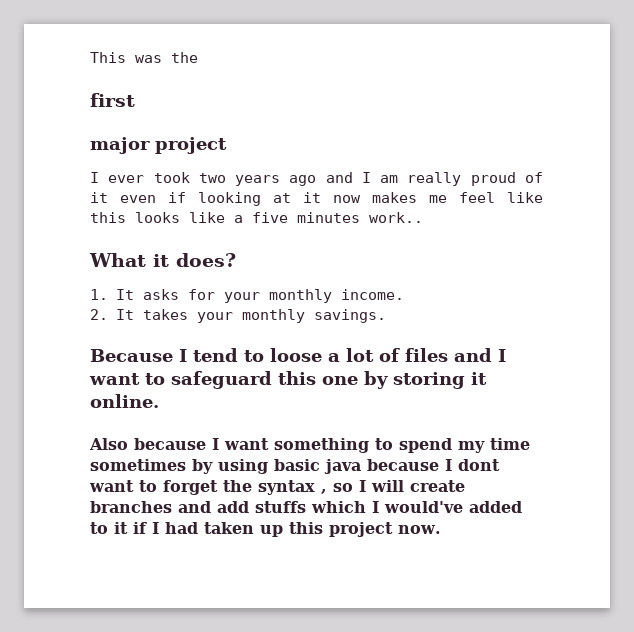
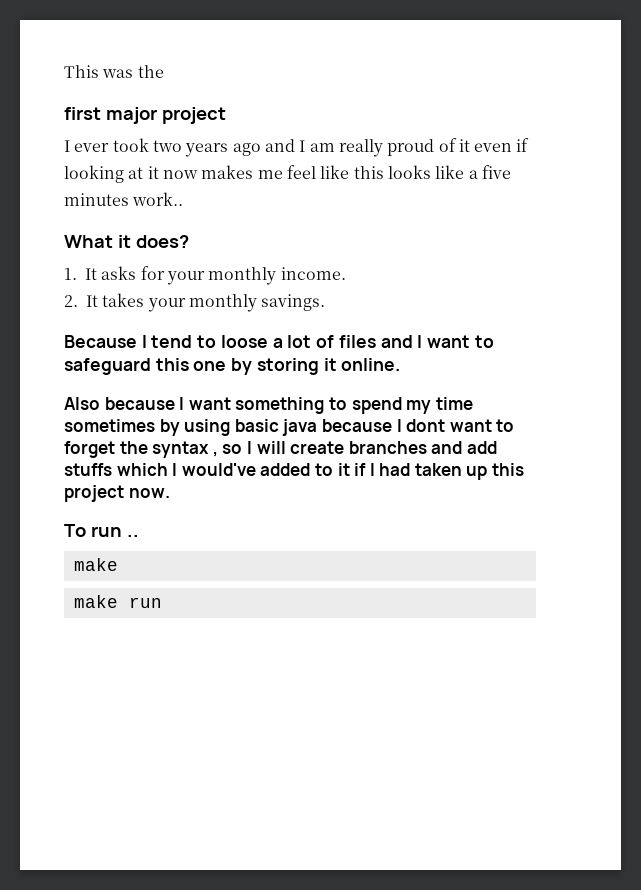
- first
- major project
+ first major project
+ To run ..
+ make
+ make run

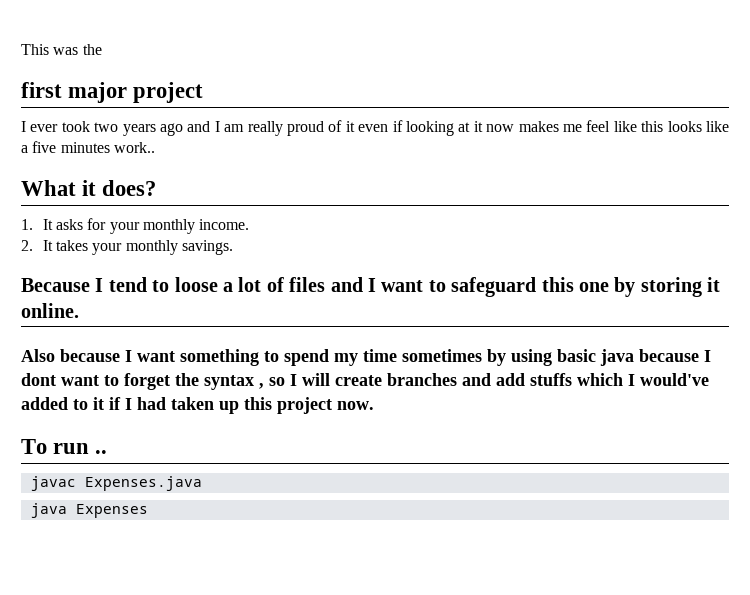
  To run ..
- make
- make run
+ javac Expenses.java
+ java Expenses

